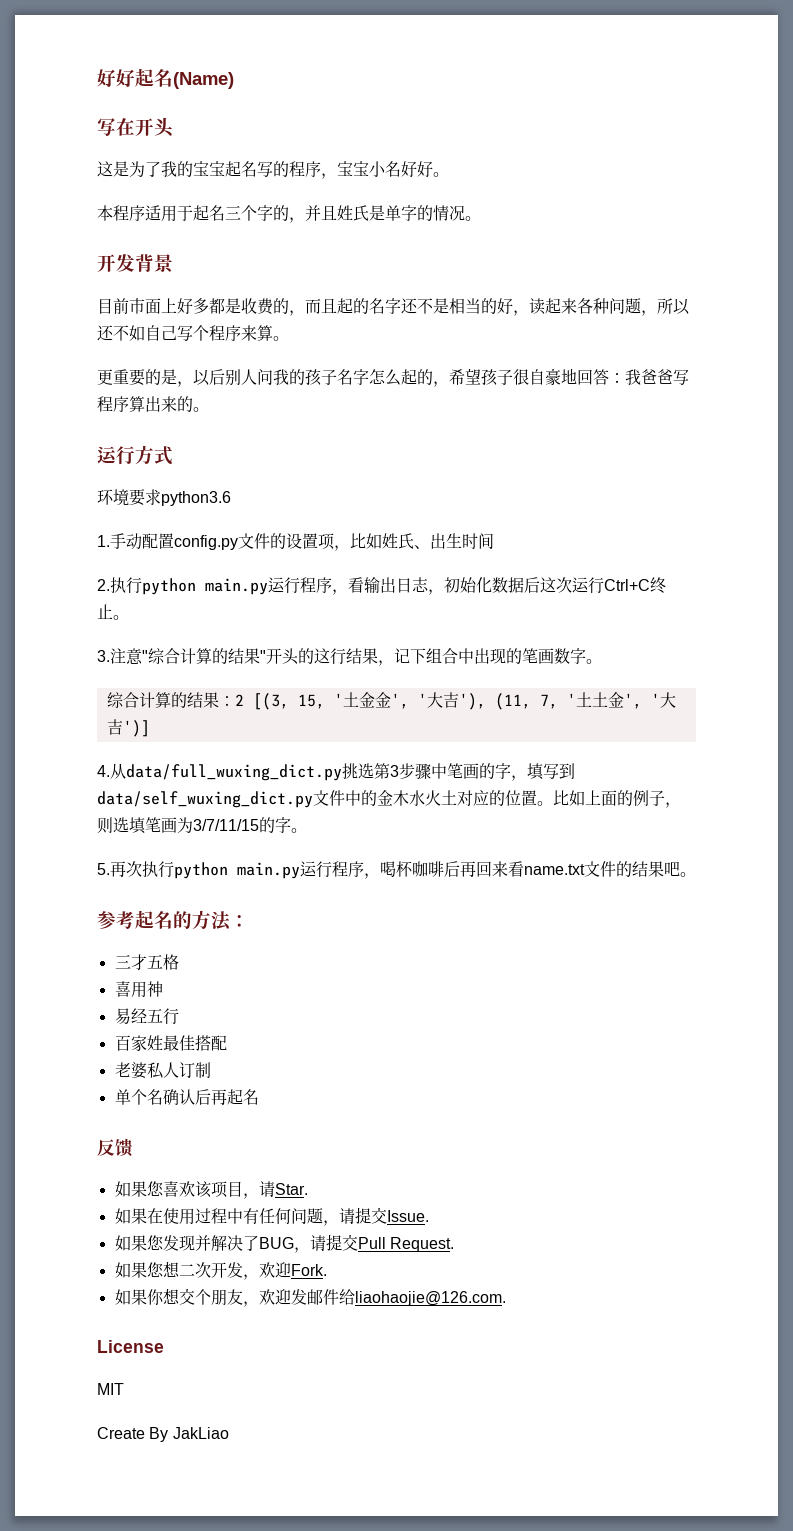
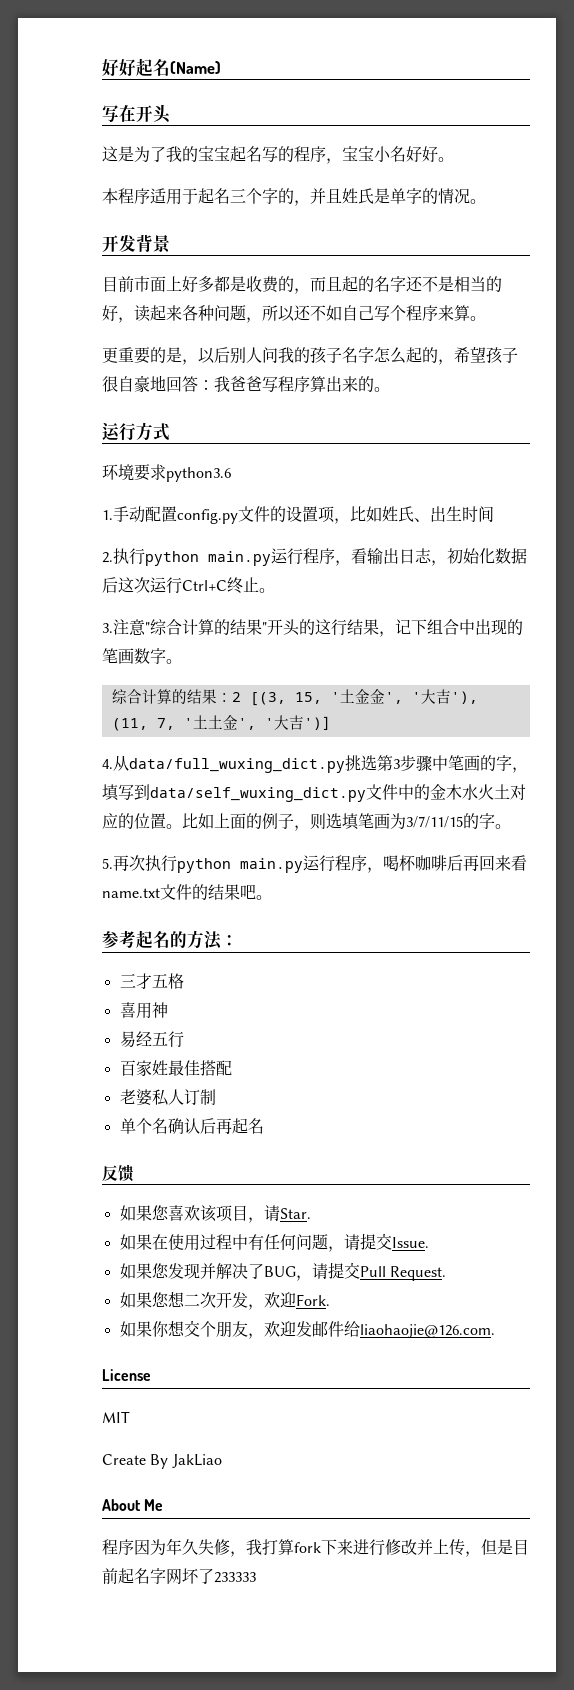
+ About Me
+ 程序因为年久失修，我打算fork下来进行修改并上传，但是目前起名字网坏了233333

